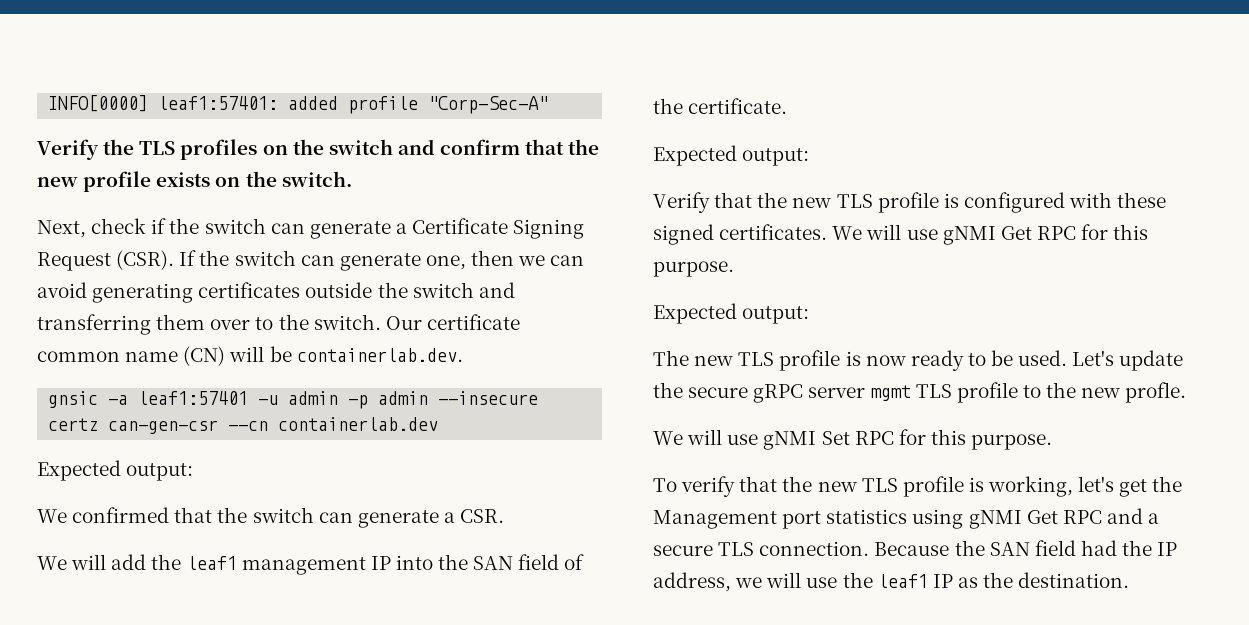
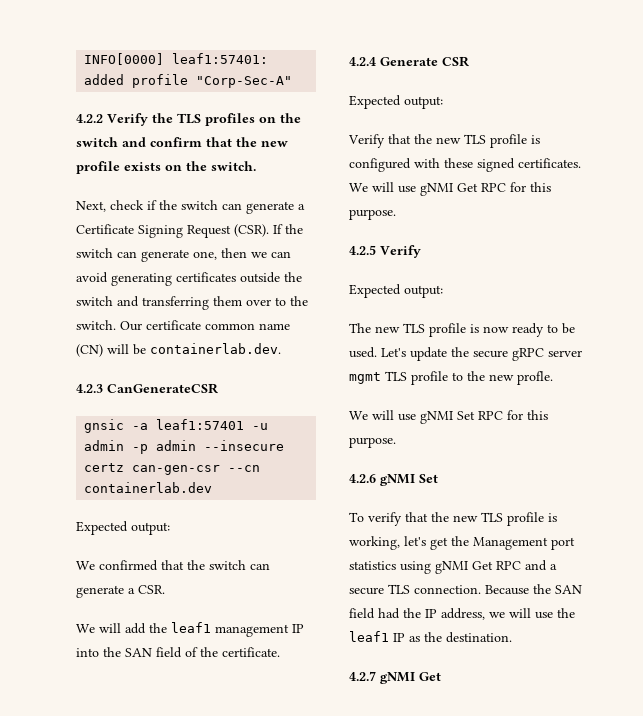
- Verify the TLS profiles on the switch and confirm that the new profile exists on the switch.
+ 4.2.2 Verify the TLS profiles on the switch and confirm that the new profile exists on the switch.
+ 4.2.3 CanGenerateCSR
+ 4.2.4 Generate CSR
+ 4.2.5 Verify
+ 4.2.6 gNMI Set
+ 4.2.7 gNMI Get

